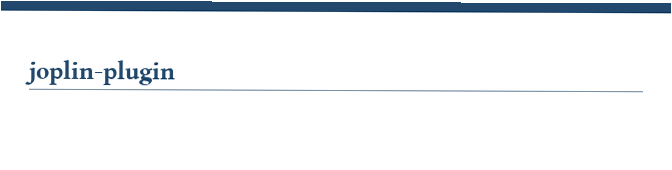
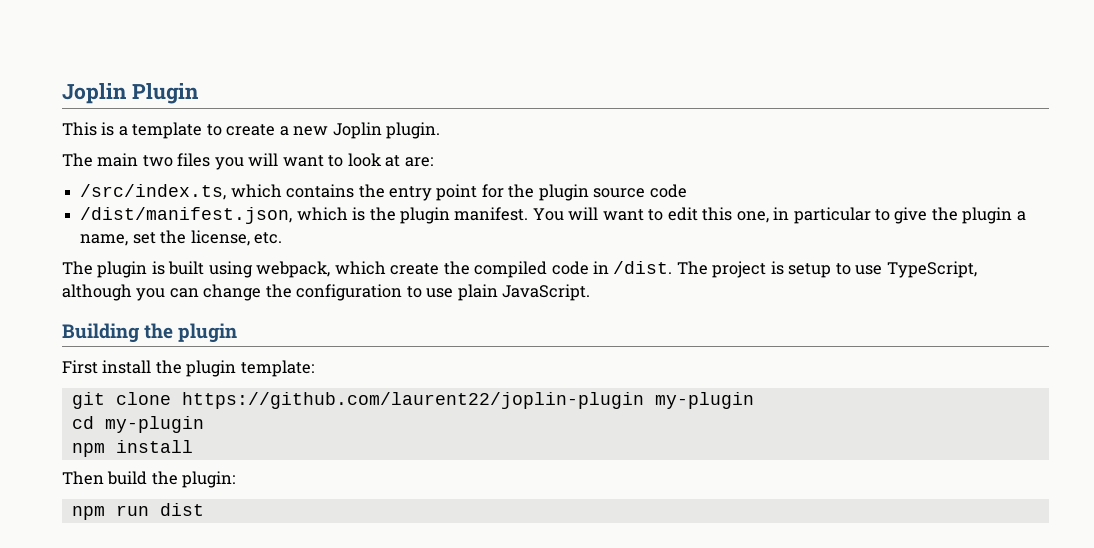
- joplin-plugin
+ Joplin Plugin
+ This is a template to create a new Joplin plugin.
+ The main two files you will want to look at are:
+ /src/index.ts, which contains the entry point for the plugin source code
+ /dist/manifest.json, which is the plugin manifest. You will want to edit this one, in particular to give the plugin a name, set the license, etc.
+ The plugin is built using webpack, which create the compiled code in /dist. The project is setup to use TypeScript, although you can change the configuration to use plain JavaScript.
+ Building the plugin
+ First install the plugin template:
+ git clone https://github.com/laurent22/joplin-plugin my-plugin
+ cd my-plugin
+ npm install
+ Then build the plugin:
+ npm run dist

